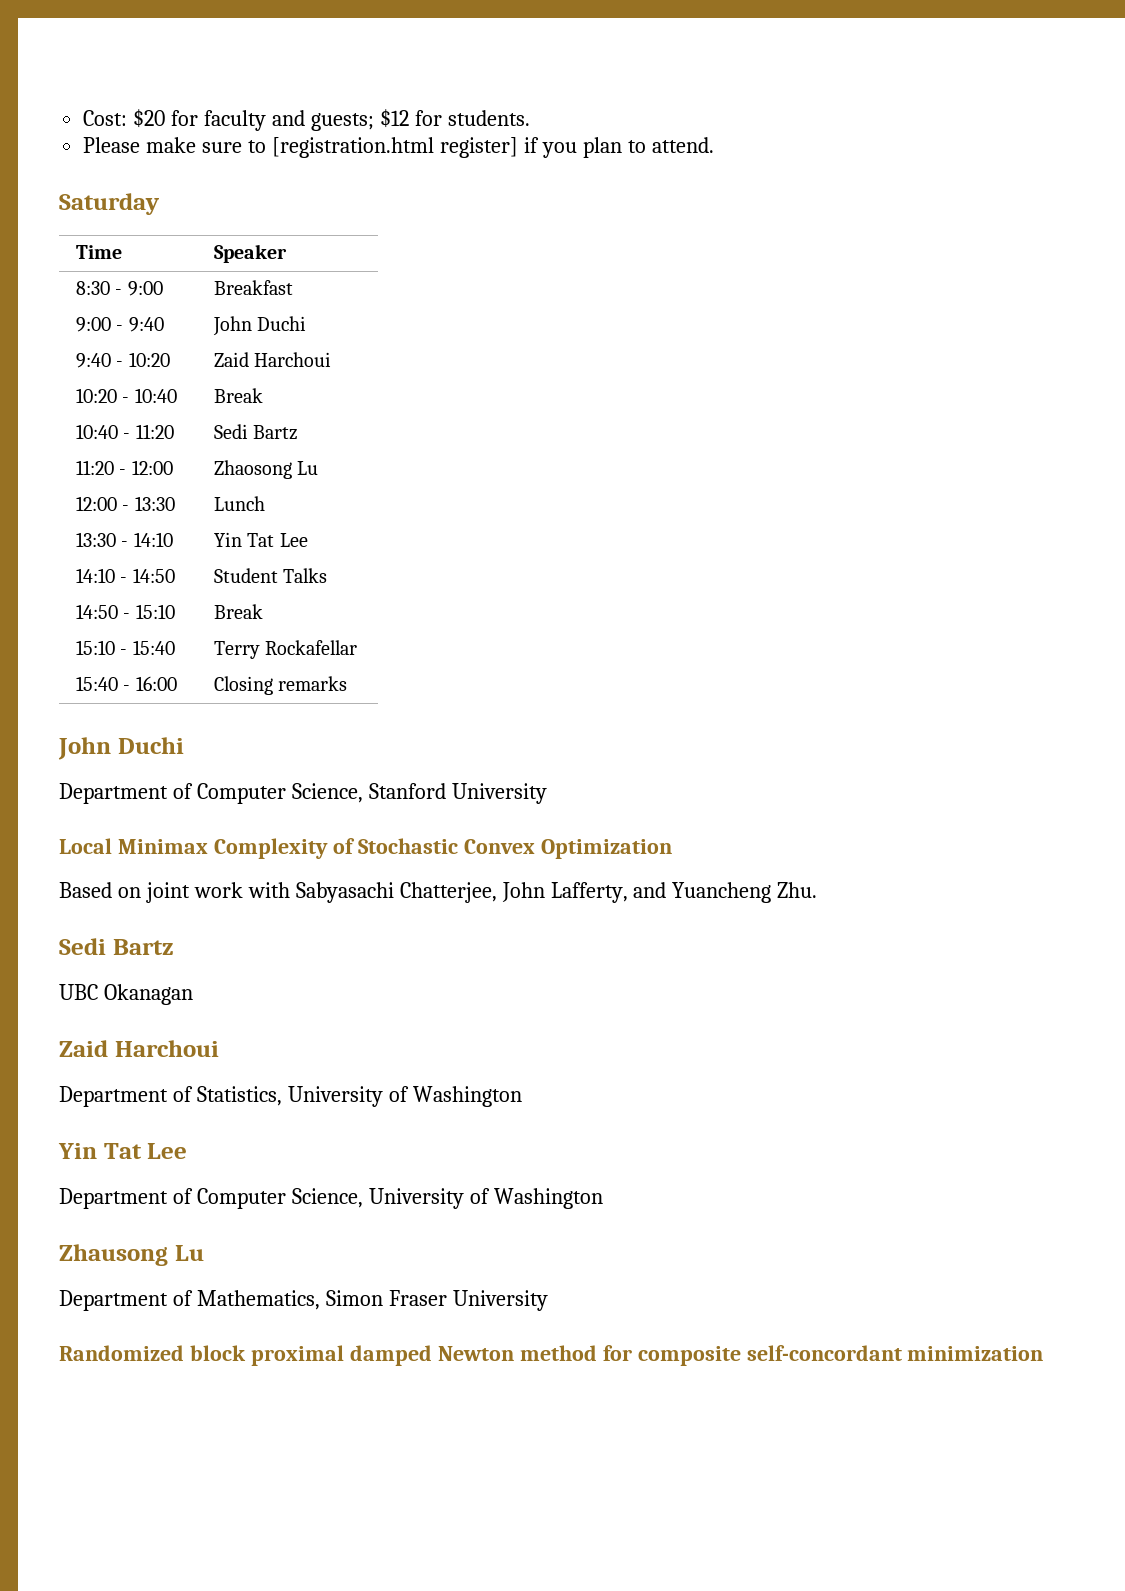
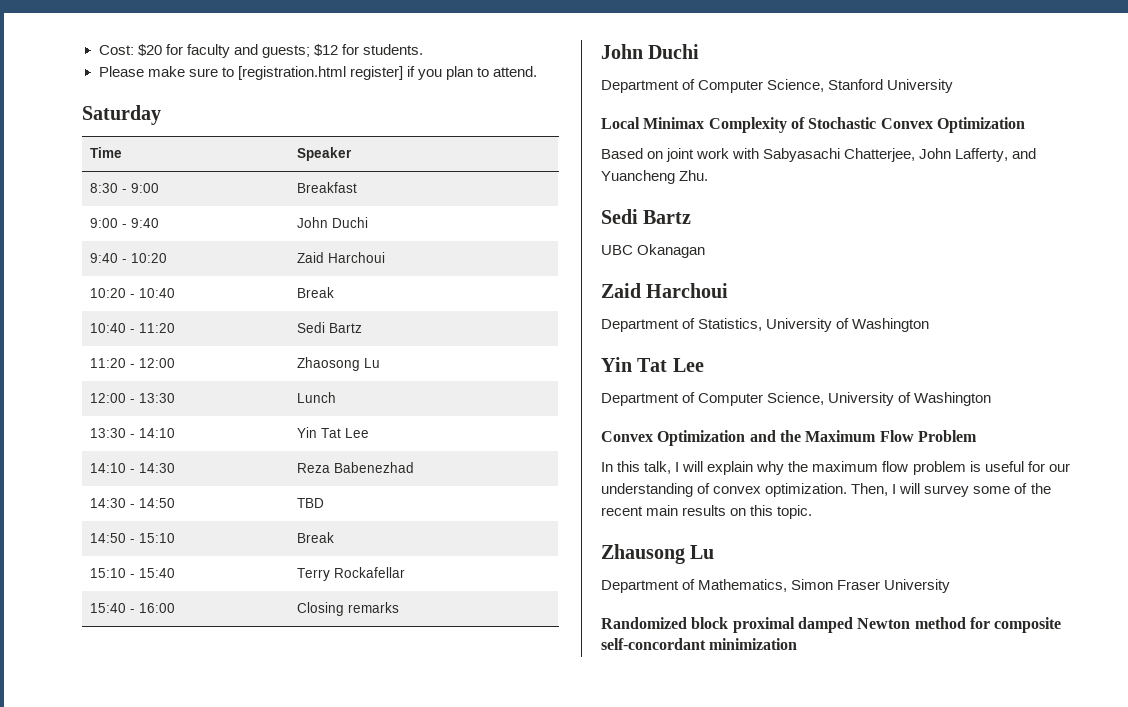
- 14:10 - 14:50 | Student Talks
+ 14:10 - 14:30 | Reza Babenezhad
+ 14:30 - 14:50 | TBD
+ Convex Optimization and the Maximum Flow Problem
+ In this talk, I will explain why the maximum flow problem is useful for our understanding of convex optimization. Then, I will survey some of the recent main results on this topic.

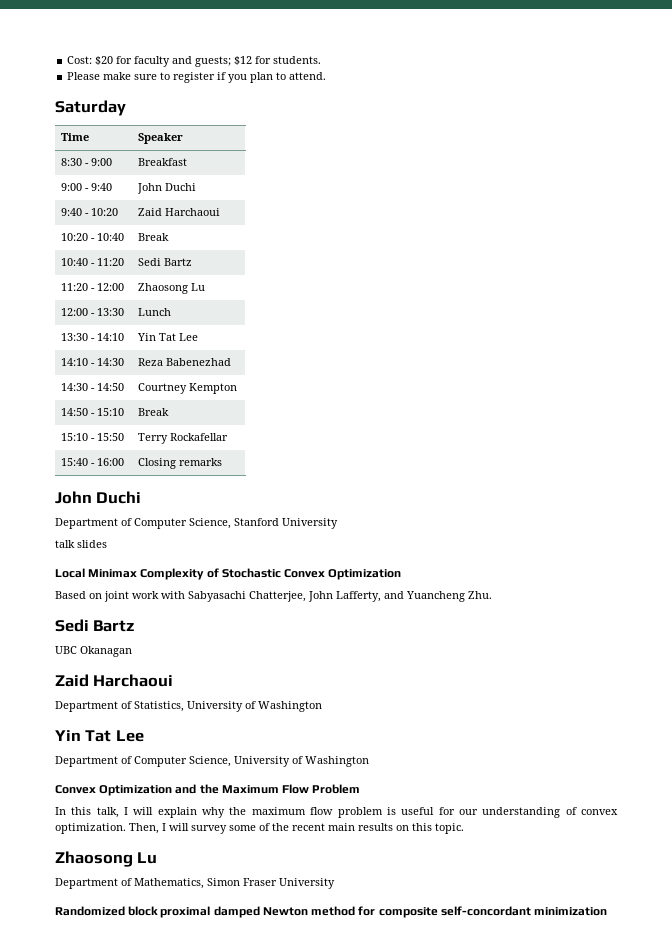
- Please make sure to [registration.html register] if you plan to attend.
+ Please make sure to register if you plan to attend.
- 9:40 - 10:20 | Zaid Harchoui
+ 9:40 - 10:20 | Zaid Harchaoui
- 14:30 - 14:50 | TBD
+ 14:30 - 14:50 | Courtney Kempton
- 15:10 - 15:40 | Terry Rockafellar
+ 15:10 - 15:50 | Terry Rockafellar
+ talk slides
  UBC Okanagan
- Zaid Harchoui
+ Zaid Harchaoui
  Then, I will survey some of the recent main results on this topic.
- Zhausong Lu
+ Zhaosong Lu

